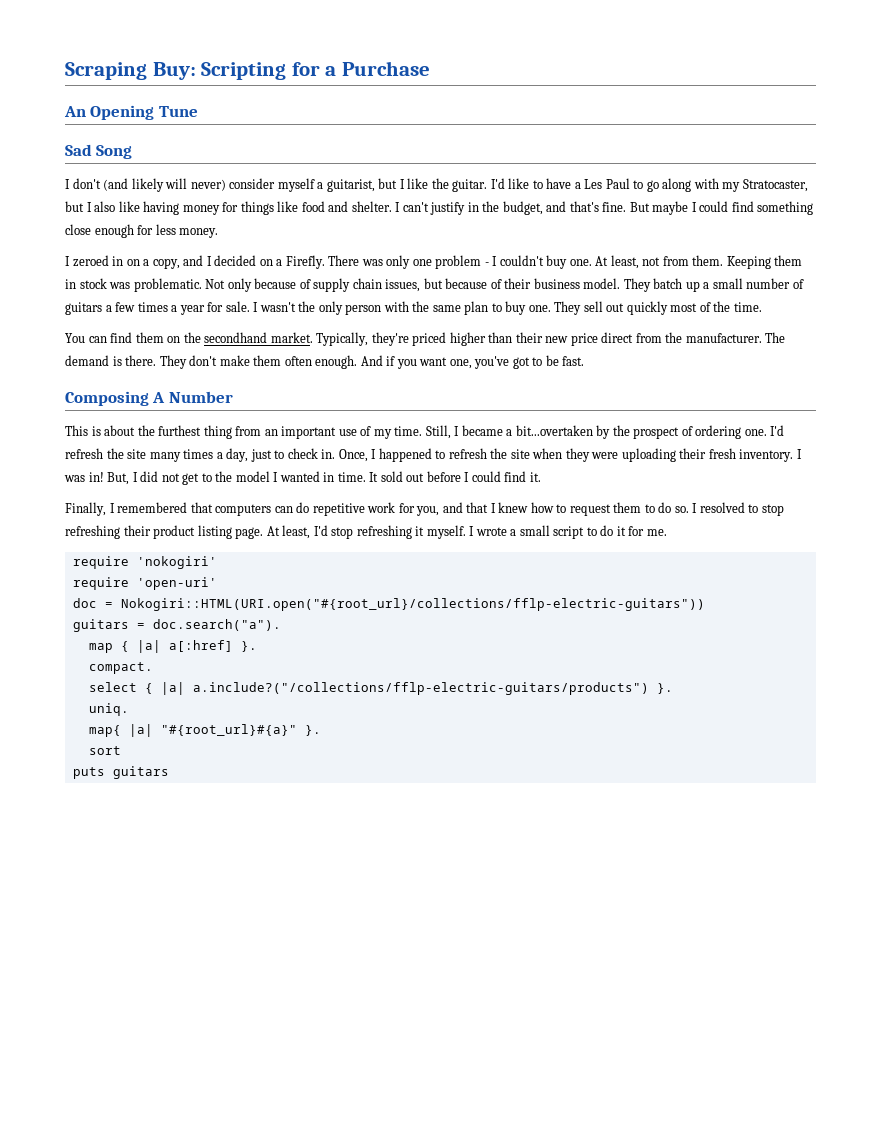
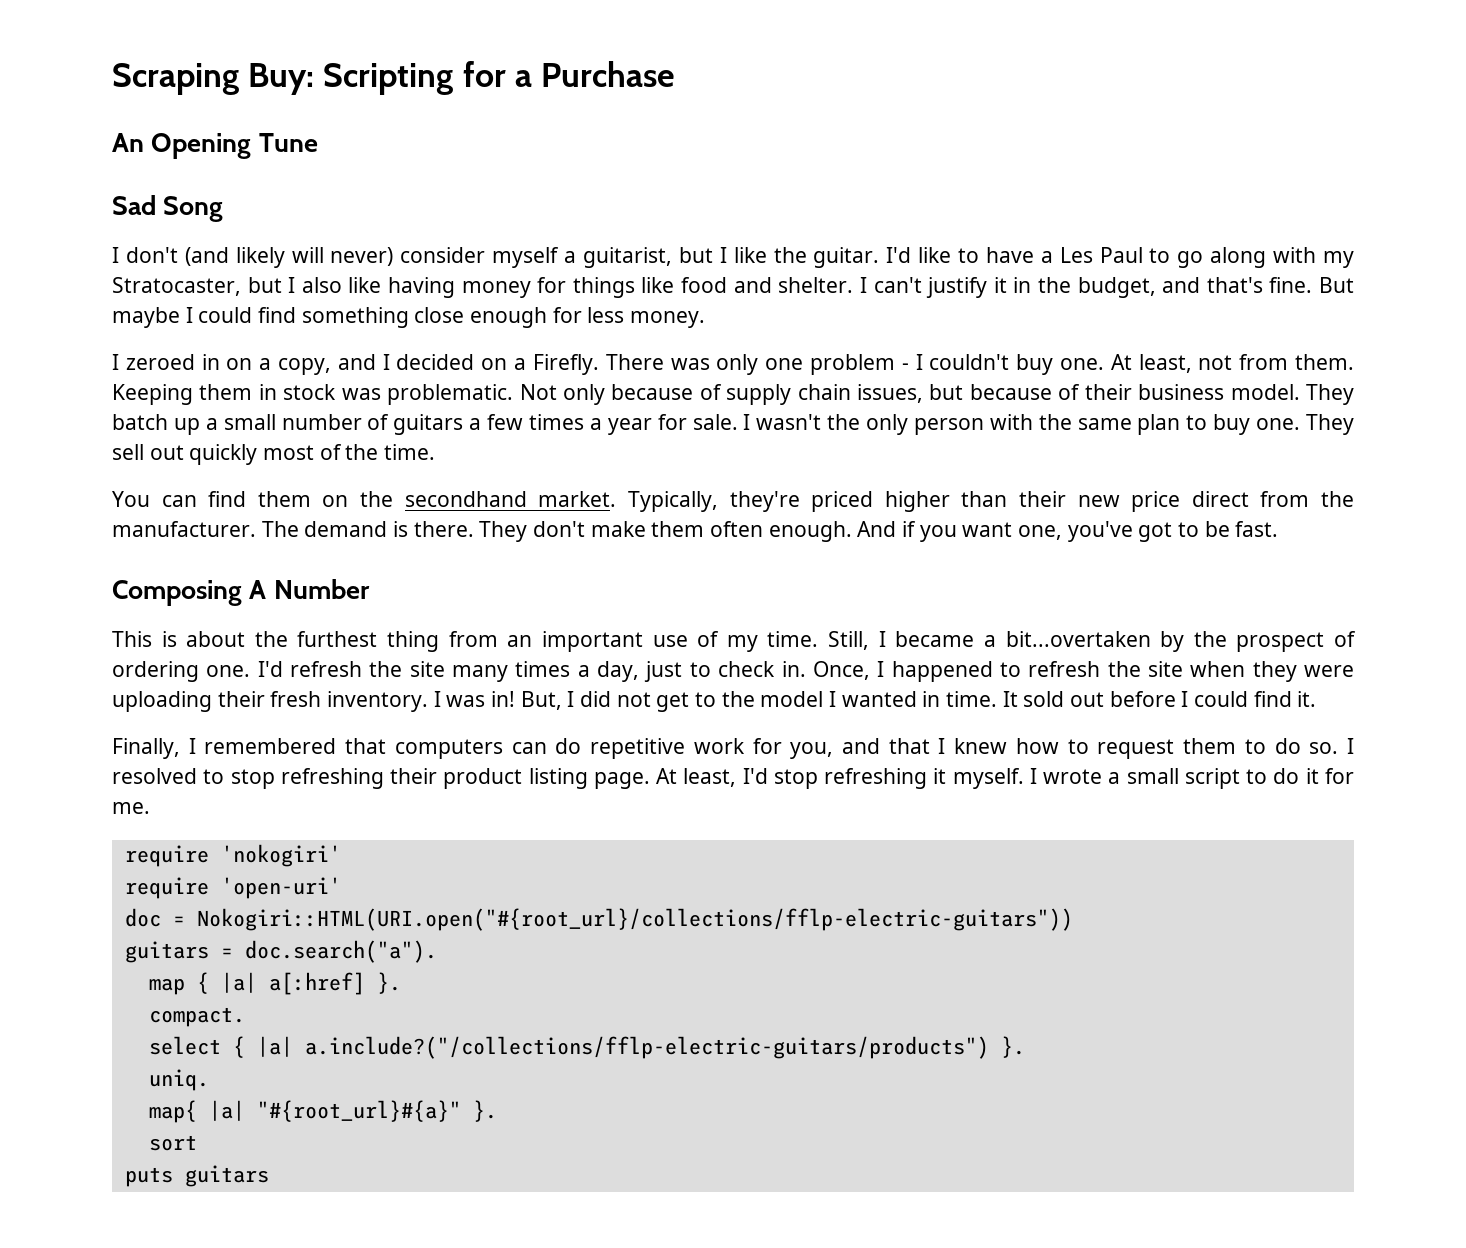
- I can't justify in the budget, and that's fine.
+ I can't justify it in the budget, and that's fine.

